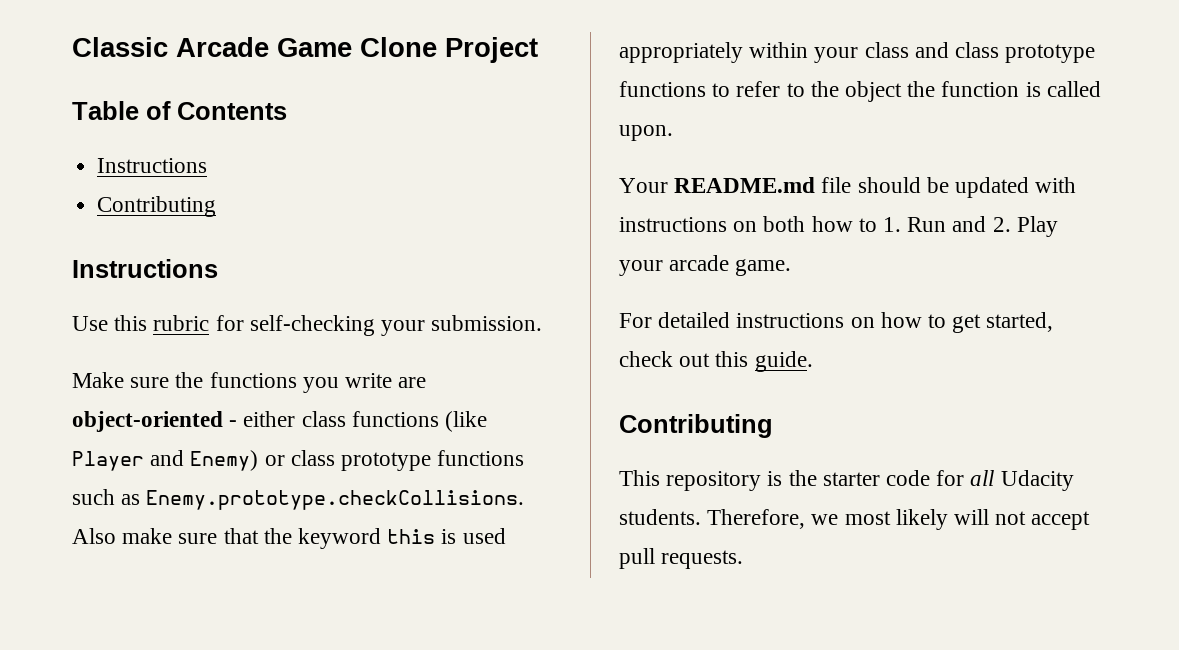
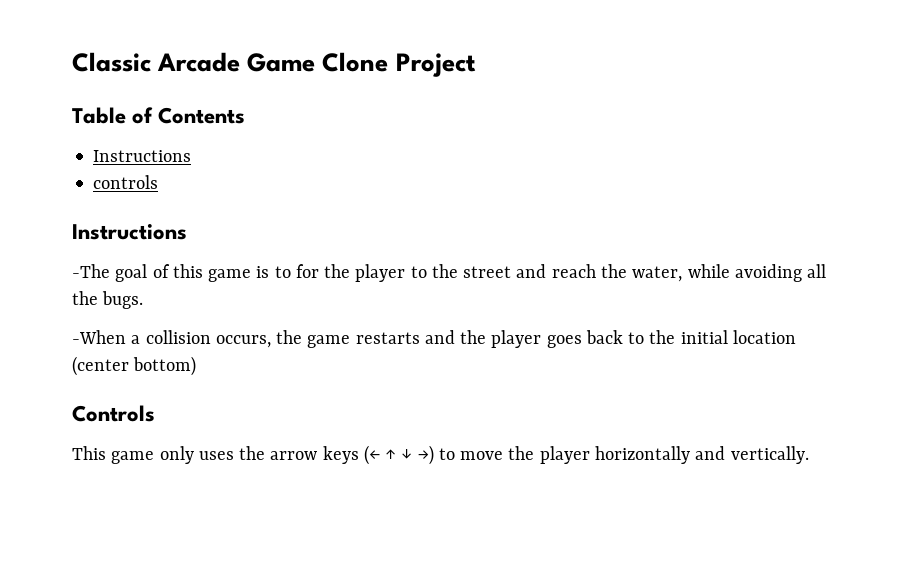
  Table of Contents
  Instructions
- Contributing
+ controls
  Instructions
- Use this rubric for self-checking your submission.
- Make sure the functions you write are object-oriented - either class functions (like Player and Enemy) or class prototype functions such as Enemy.prototype.checkCollisions. Also make sure that the keyword this is used appropriately within your class and class prototype functions to refer to the object the function is called upon.
- Your README.md file should be updated with instructions on both how to 1. Run and 2. Play your arcade game.
- For detailed instructions on how to get started, check out this guide.
- Contributing
- This repository is the starter code for all Udacity students. Therefore, we most likely will not accept pull requests.
+ -The goal of this game is to for the player to the street and reach the water, while avoiding all the bugs.
+ -When a collision occurs, the game restarts and the player goes back to the initial location (center bottom)
+ Controls
+ This game only uses the arrow keys (← ↑ ↓ →) to move the player horizontally and vertically.

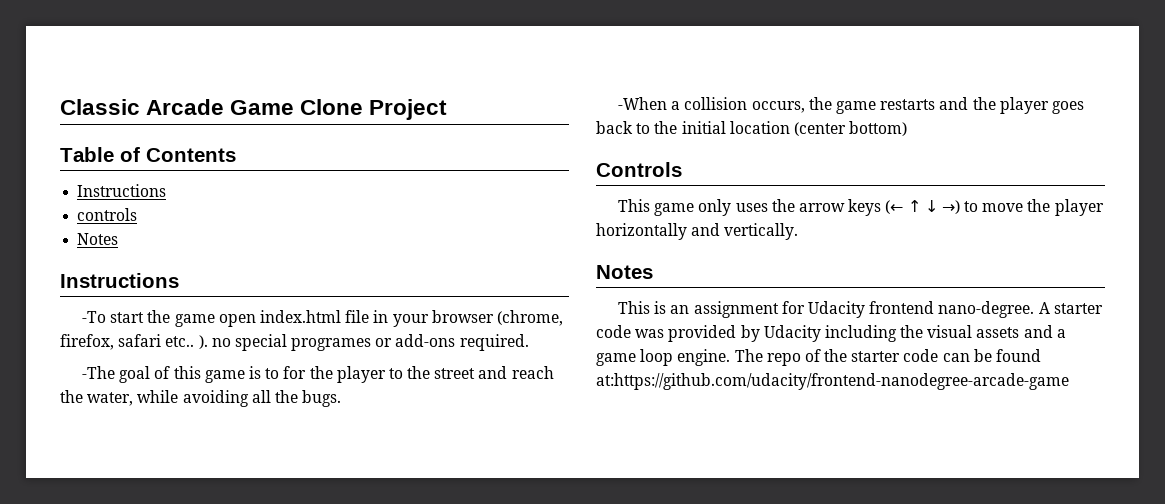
  controls
+ Notes
  Instructions
+ -To start the game open index.html file in your browser (chrome, firefox, safari etc.. ). no special programes or add-ons required.
  This game only uses the arrow keys (← ↑ ↓ →) to move the player horizontally and vertically.
+ Notes
+ This is an assignment for Udacity frontend nano-degree. A starter code was provided by Udacity including the visual assets and a game loop engine. The repo of the starter code can be found at:https://github.com/udacity/frontend-nanodegree-arcade-game

